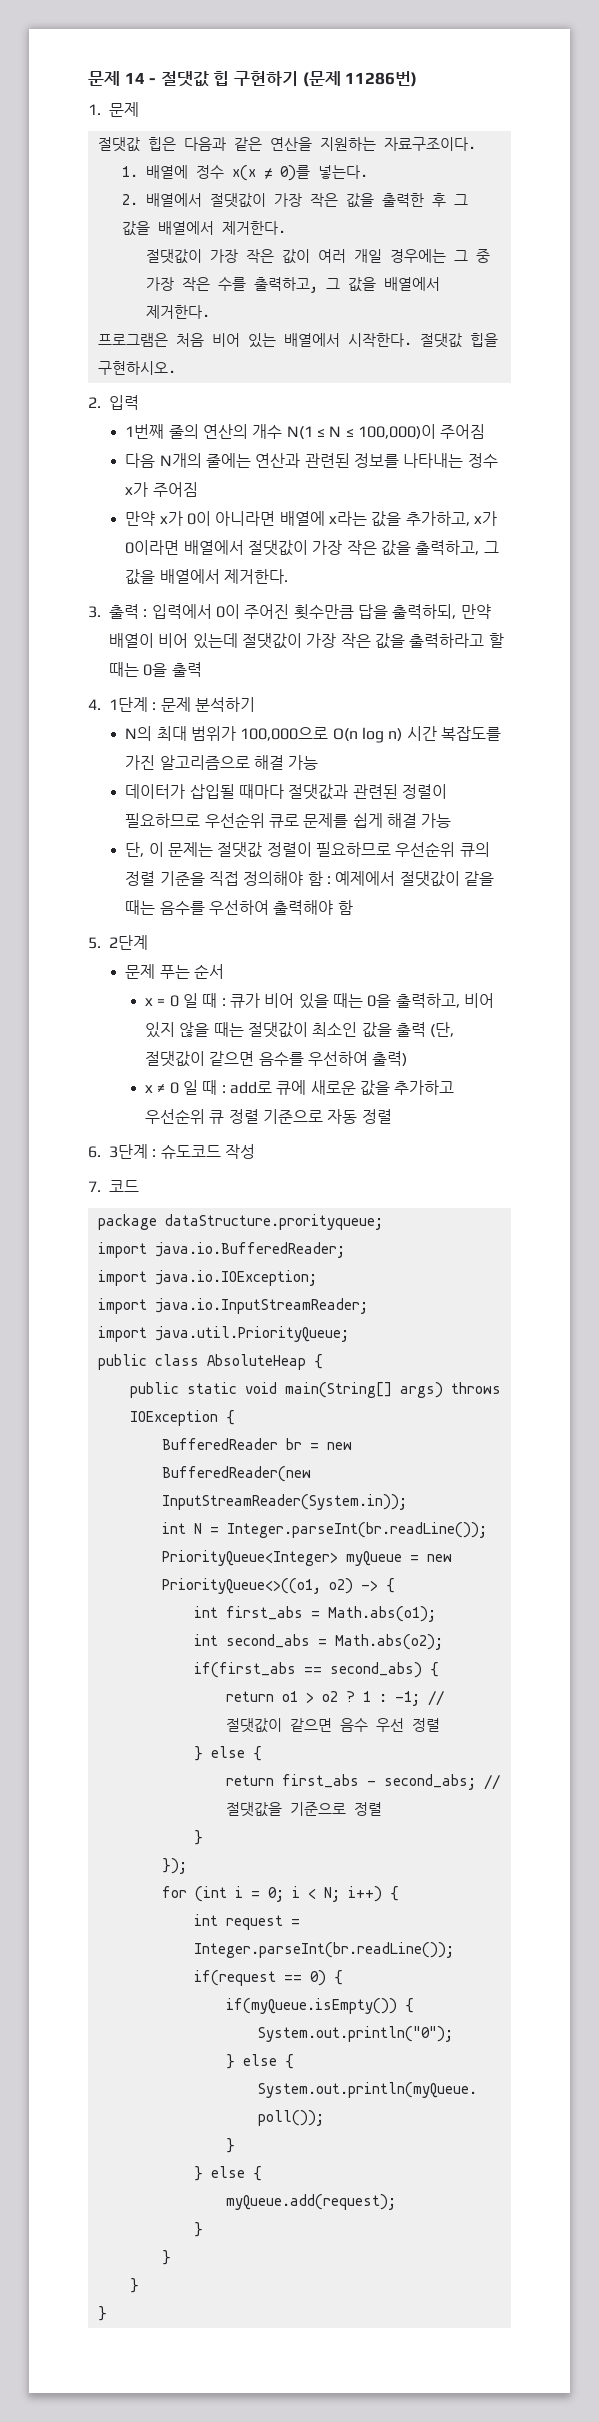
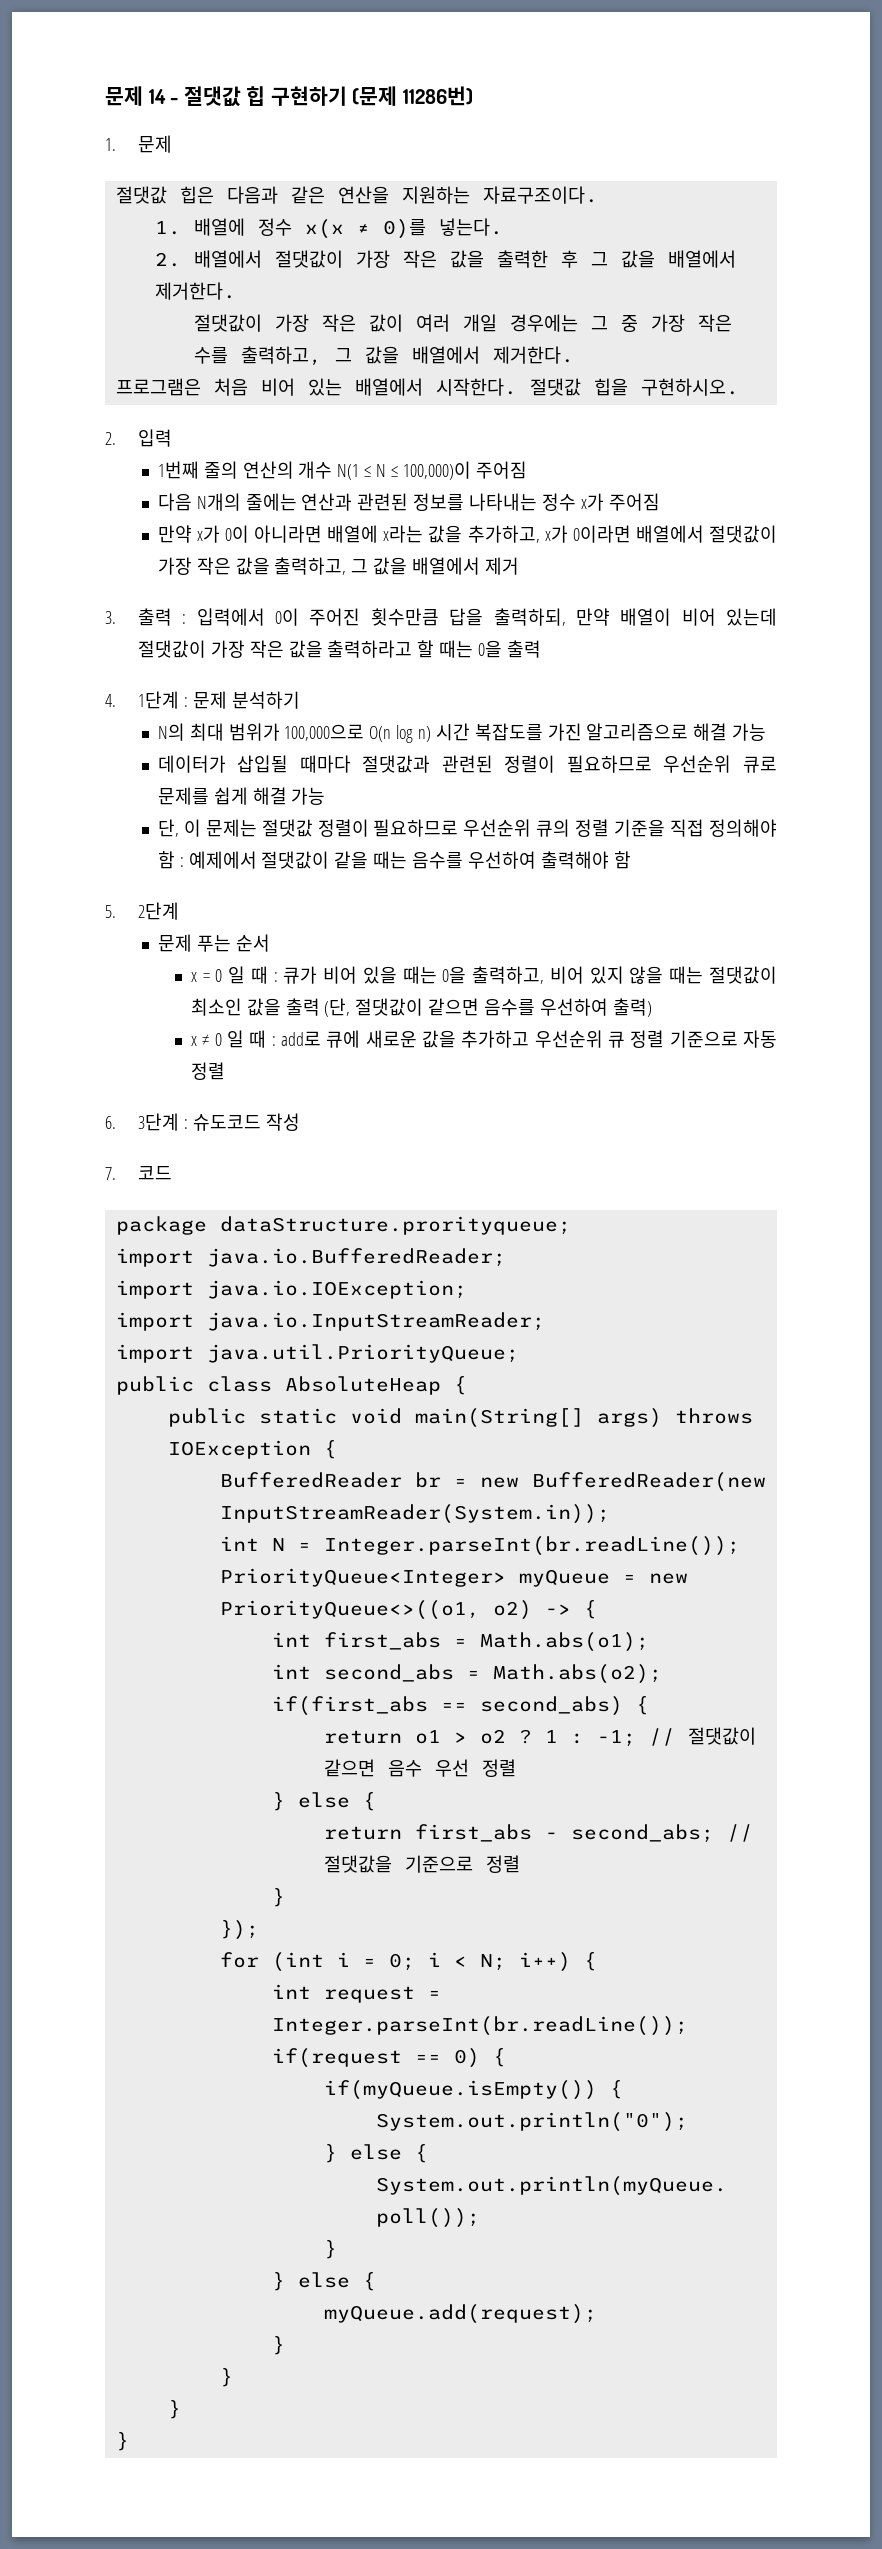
- 만약 x가 0이 아니라면 배열에 x라는 값을 추가하고, x가 0이라면 배열에서 절댓값이 가장 작은 값을 출력하고, 그 값을 배열에서 제거한다.
+ 만약 x가 0이 아니라면 배열에 x라는 값을 추가하고, x가 0이라면 배열에서 절댓값이 가장 작은 값을 출력하고, 그 값을 배열에서 제거

